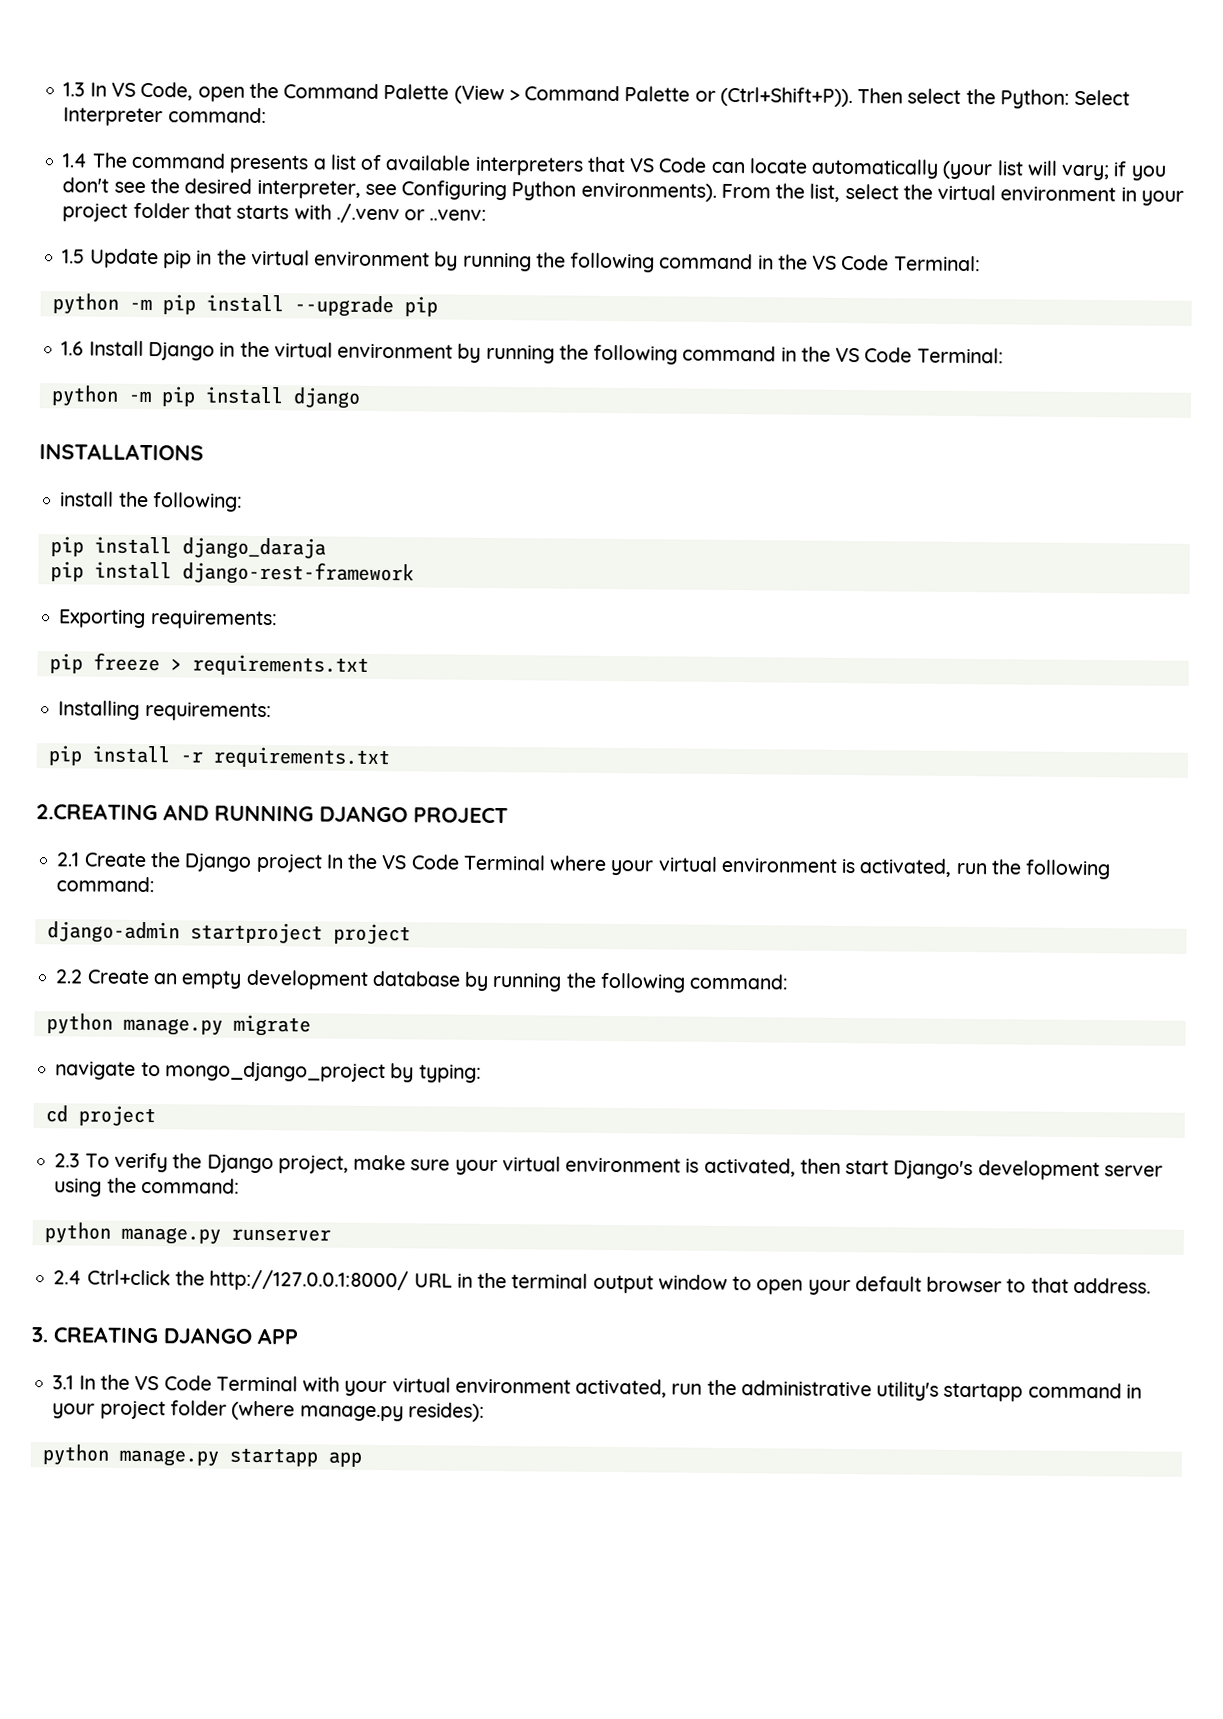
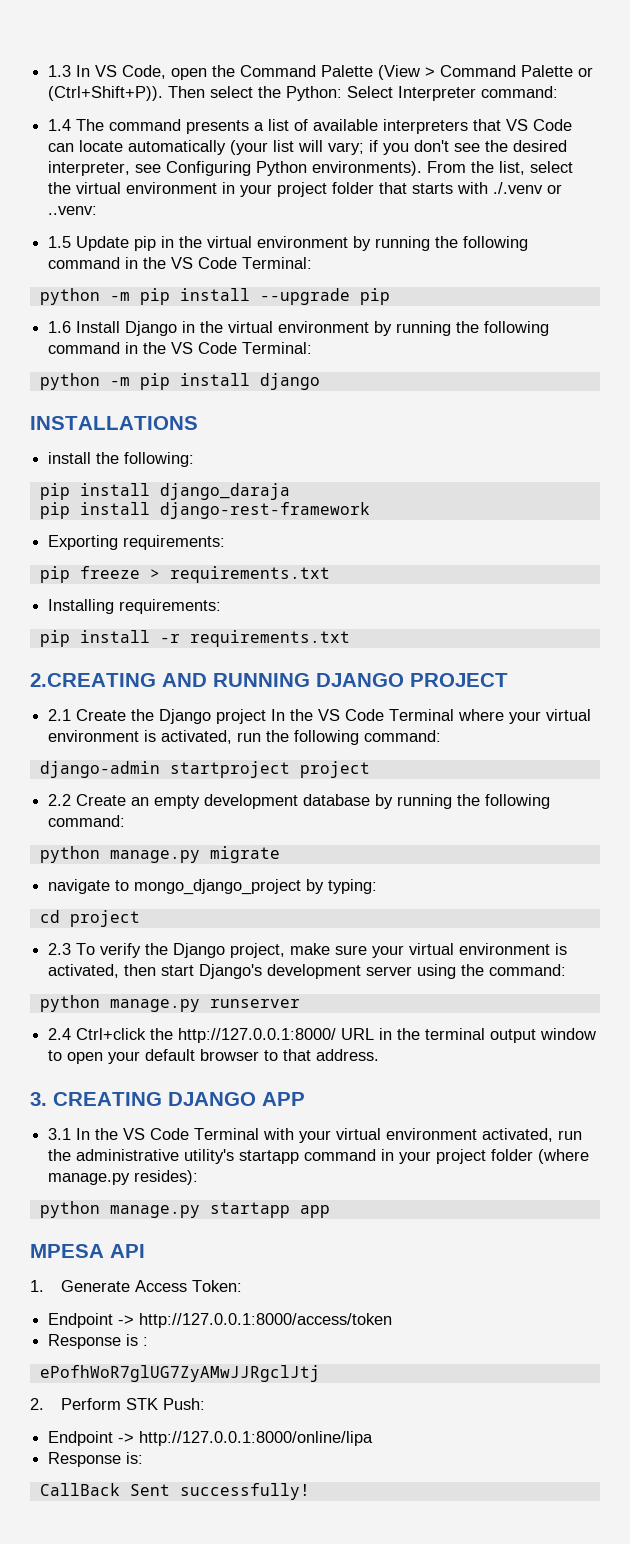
+ MPESA API
+ 1. Generate Access Token:
+ Endpoint -> http://127.0.0.1:8000/access/token
+ Response is :
+ ePofhWoR7glUG7ZyAMwJJRgclJtj
+ 2. Perform STK Push:
+ Endpoint -> http://127.0.0.1:8000/online/lipa
+ Response is:
+ CallBack Sent successfully!

